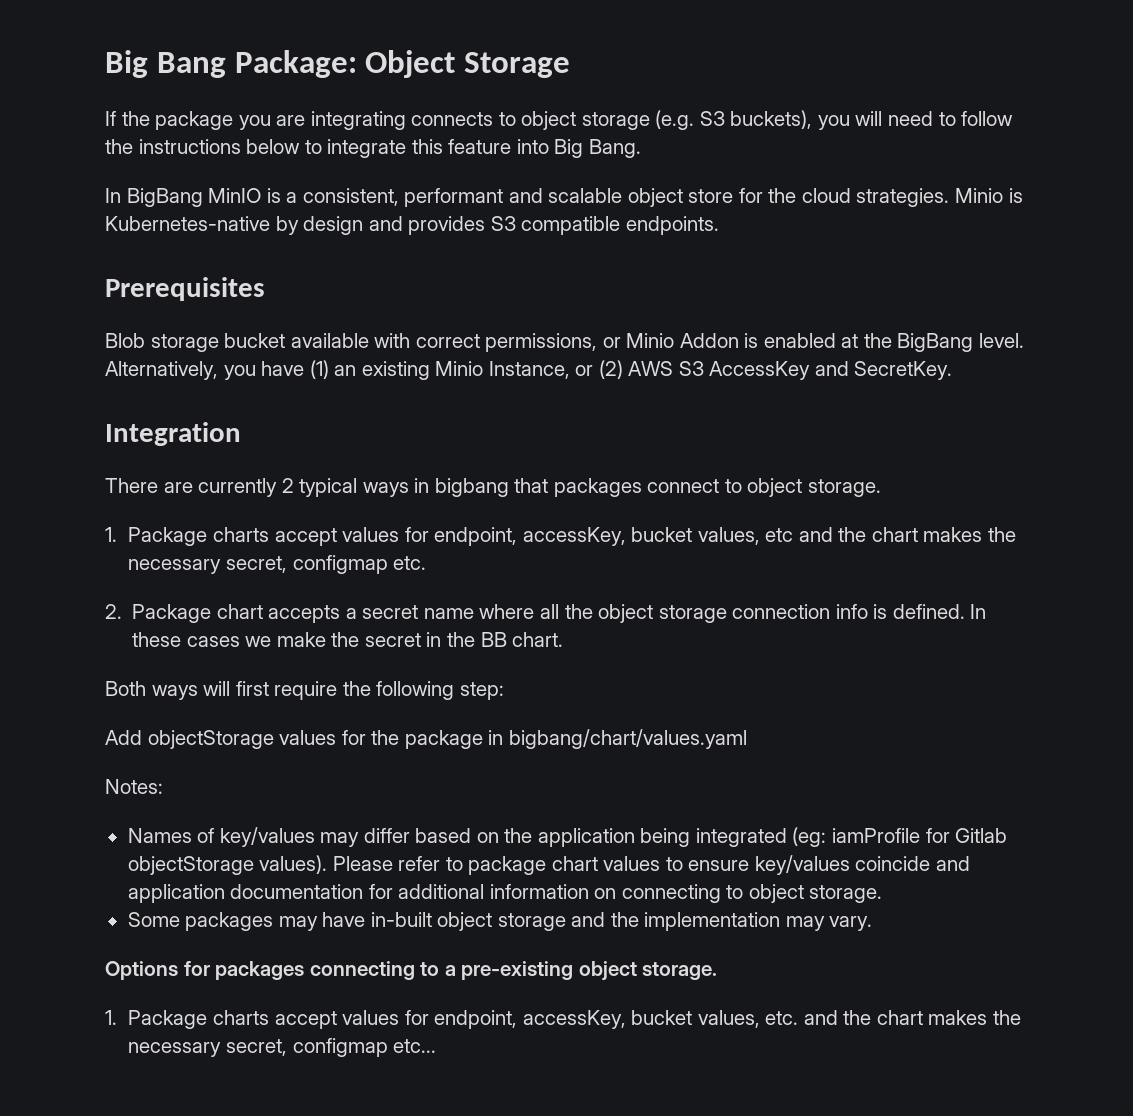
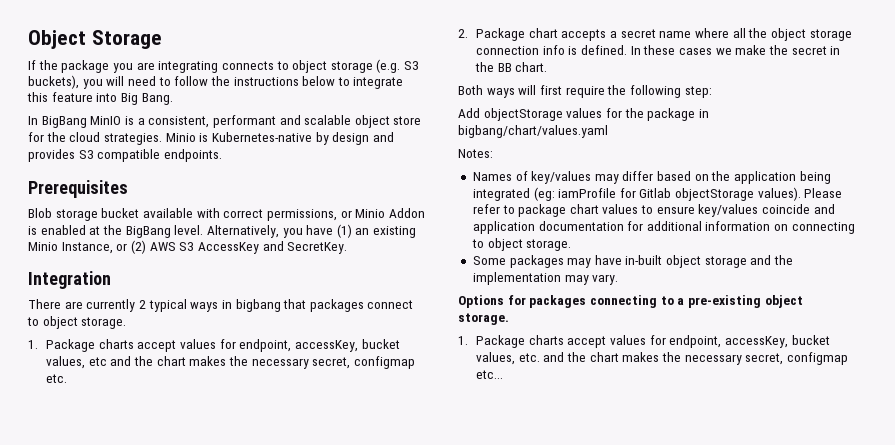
- Big Bang Package: Object Storage
+ Object Storage

